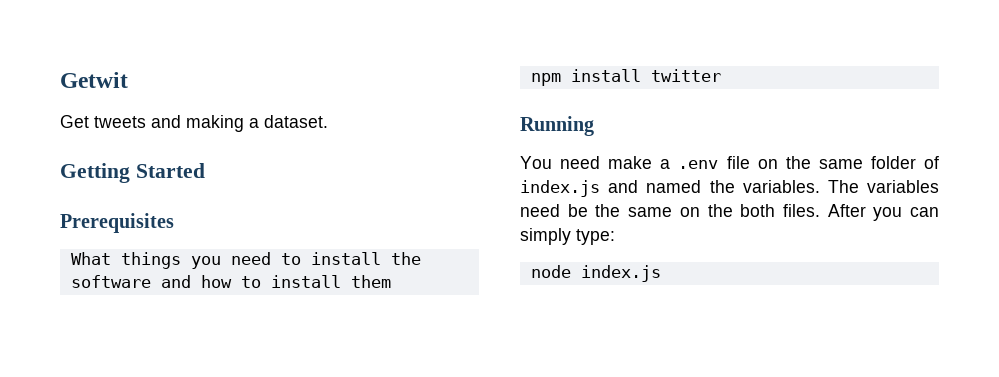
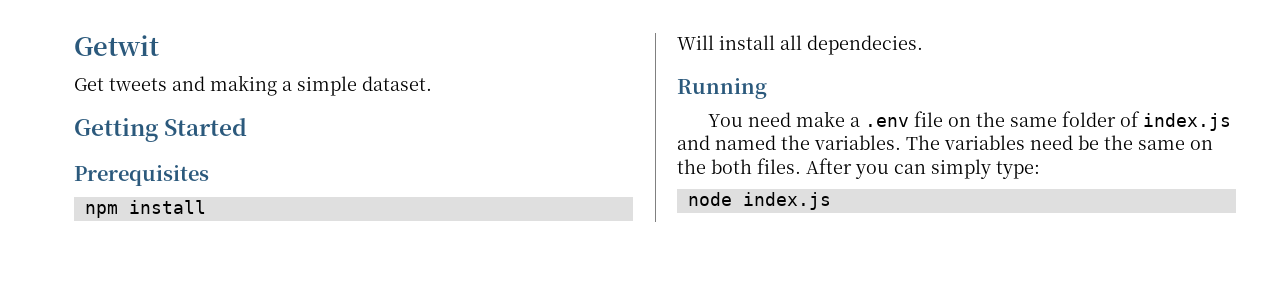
- Get tweets and making a dataset.
+ Get tweets and making a simple dataset.
- What things you need to install the software and how to install them
- npm install twitter
+ npm install
+ Will install all dependecies.

